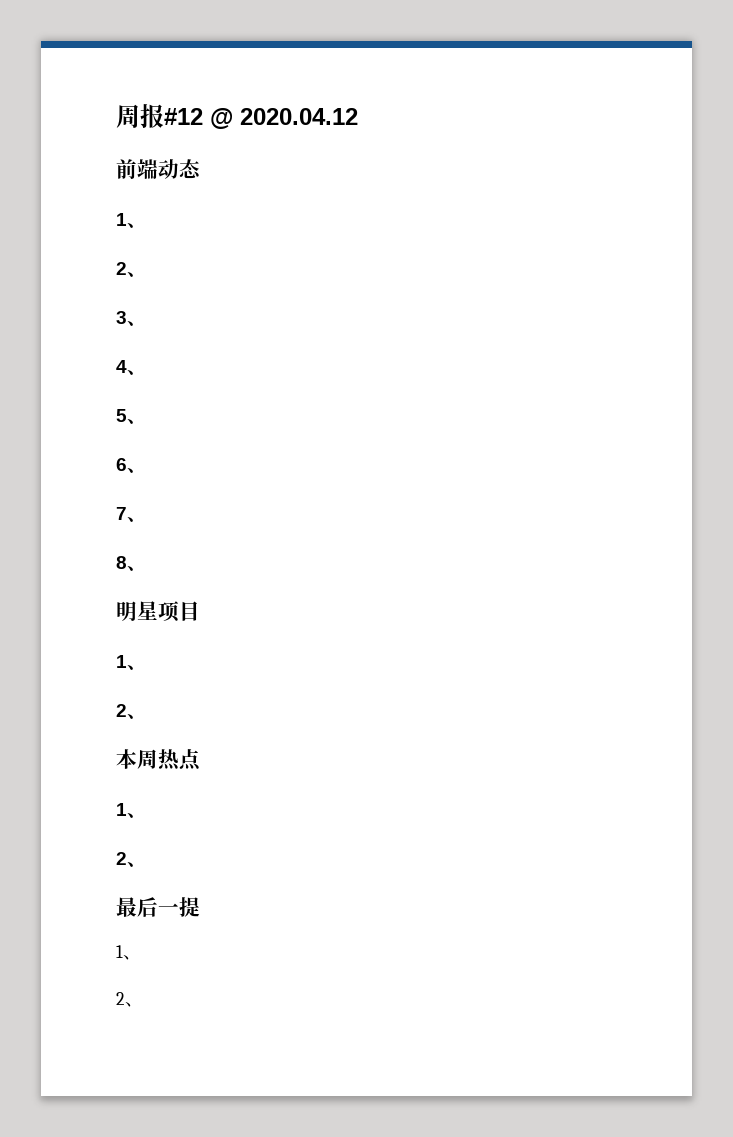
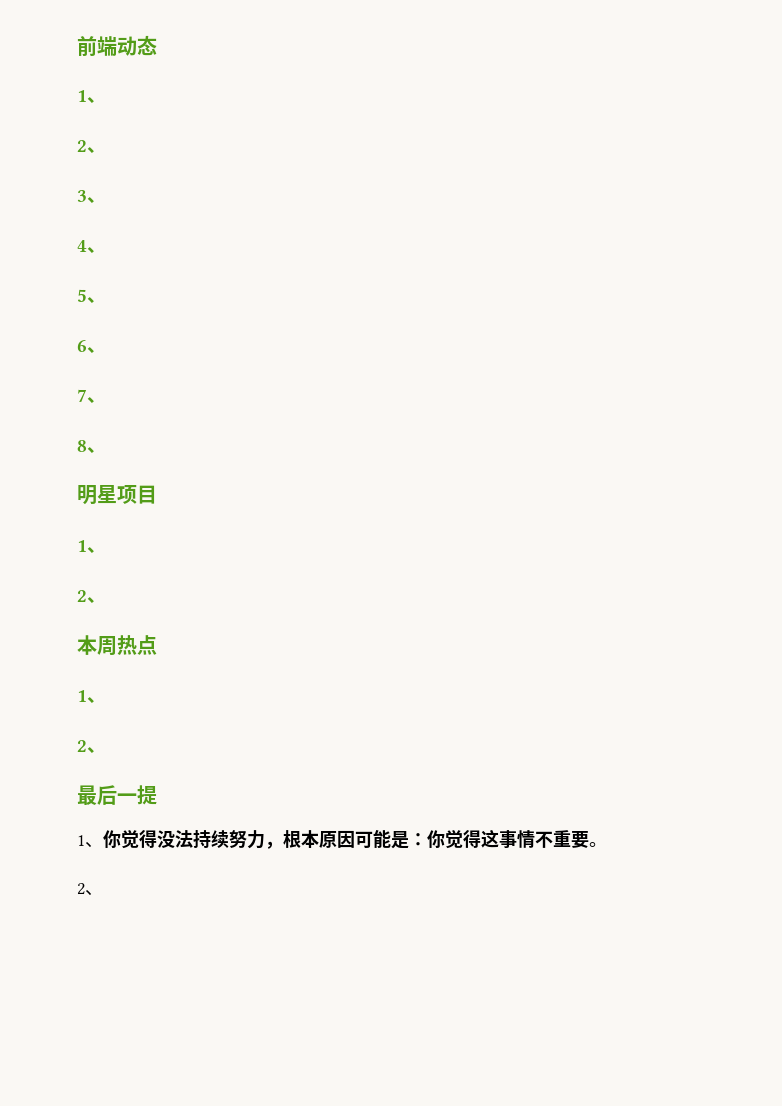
- 周报#12 @ 2020.04.12
  最后一提
- 1、
+ 1、你觉得没法持续努力，根本原因可能是：你觉得这事情不重要。

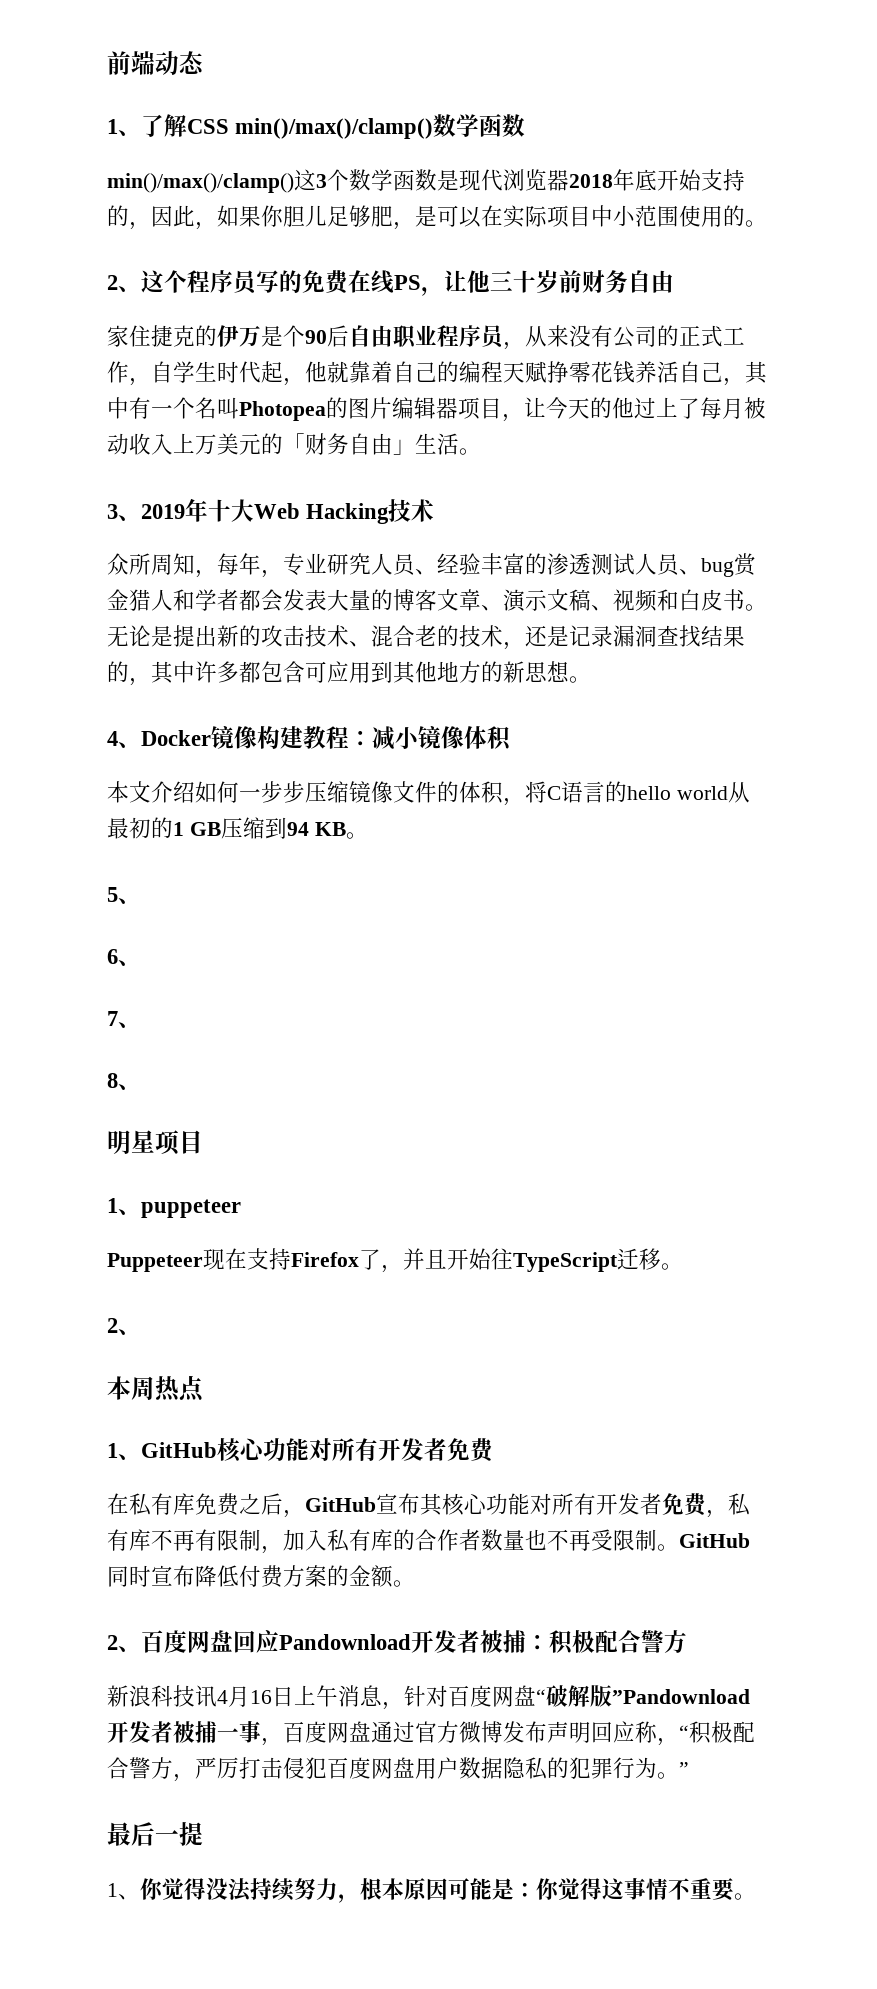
  前端动态
- 1、
- 2、
- 3、
- 4、
+ 1、了解CSS min()/max()/clamp()数学函数
+ min()/max()/clamp()这3个数学函数是现代浏览器2018年底开始支持的，因此，如果你胆儿足够肥，是可以在实际项目中小范围使用的。
+ 2、这个程序员写的免费在线PS，让他三十岁前财务自由
+ 家住捷克的伊万是个90后自由职业程序员，从来没有公司的正式工作，自学生时代起，他就靠着自己的编程天赋挣零花钱养活自己，其中有一个名叫Photopea的图片编辑器项目，让今天的他过上了每月被动收入上万美元的「财务自由」生活。
+ 3、2019年十大Web Hacking技术
+ 众所周知，每年，专业研究人员、经验丰富的渗透测试人员、bug赏金猎人和学者都会发表大量的博客文章、演示文稿、视频和白皮书。无论是提出新的攻击技术、混合老的技术，还是记录漏洞查找结果的，其中许多都包含可应用到其他地方的新思想。
+ 4、Docker镜像构建教程：减小镜像体积
+ 本文介绍如何一步步压缩镜像文件的体积，将C语言的hello world从最初的1 GB压缩到94 KB。
  明星项目
- 1、
+ 1、puppeteer
+ Puppeteer现在支持Firefox了，并且开始往TypeScript迁移。
  本周热点
- 1、
- 2、
+ 1、GitHub核心功能对所有开发者免费
+ 在私有库免费之后，GitHub宣布其核心功能对所有开发者免费，私有库不再有限制，加入私有库的合作者数量也不再受限制。GitHub同时宣布降低付费方案的金额。
+ 2、百度网盘回应Pandownload开发者被捕：积极配合警方
+ 新浪科技讯4月16日上午消息，针对百度网盘“破解版”Pandownload开发者被捕一事，百度网盘通过官方微博发布声明回应称，“积极配合警方，严厉打击侵犯百度网盘用户数据隐私的犯罪行为。”
  1、你觉得没法持续努力，根本原因可能是：你觉得这事情不重要。
- 2、

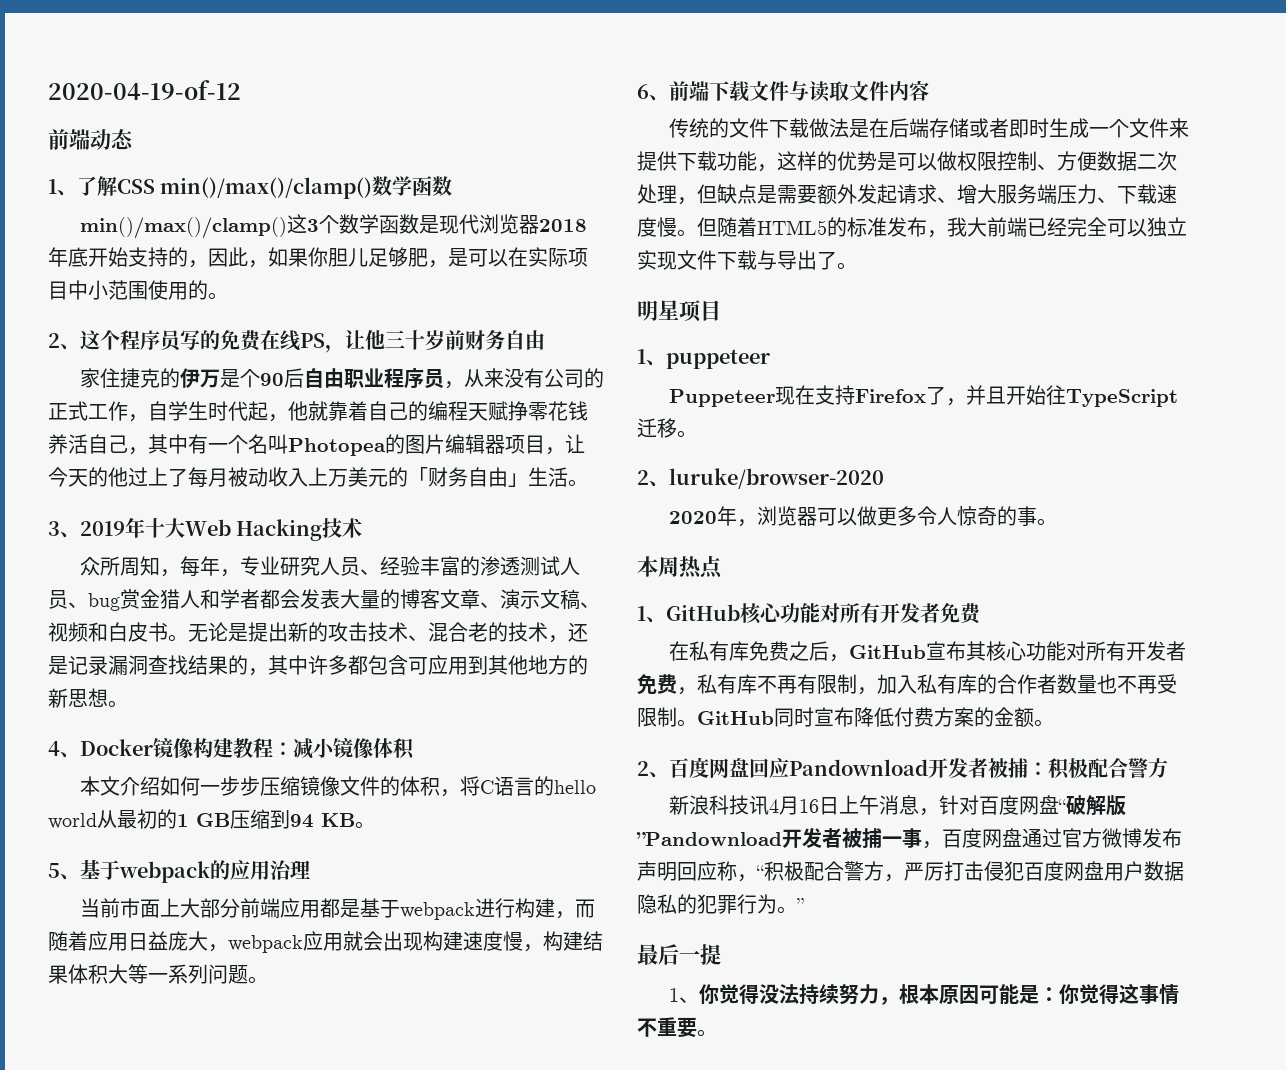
+ 2020-04-19-of-12
- 5、
- 6、
- 7、
- 8、
+ 5、基于webpack的应用治理
+ 当前市面上大部分前端应用都是基于webpack进行构建，而随着应用日益庞大，webpack应用就会出现构建速度慢，构建结果体积大等一系列问题。
+ 6、前端下载文件与读取文件内容
+ 传统的文件下载做法是在后端存储或者即时生成一个文件来提供下载功能，这样的优势是可以做权限控制、方便数据二次处理，但缺点是需要额外发起请求、增大服务端压力、下载速度慢。但随着HTML5的标准发布，我大前端已经完全可以独立实现文件下载与导出了。
  Puppeteer现在支持Firefox了，并且开始往TypeScript迁移。
- 2、
+ 2、luruke/browser-2020
+ 2020年，浏览器可以做更多令人惊奇的事。

